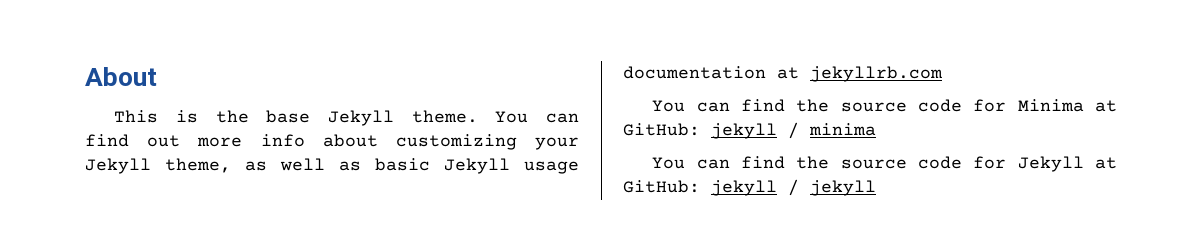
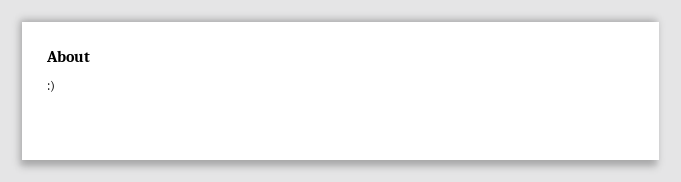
- This is the base Jekyll theme. You can find out more info about customizing your Jekyll theme, as well as basic Jekyll usage documentation at jekyllrb.com
- You can find the source code for Minima at GitHub: jekyll / minima
- You can find the source code for Jekyll at GitHub: jekyll / jekyll
+ :)

